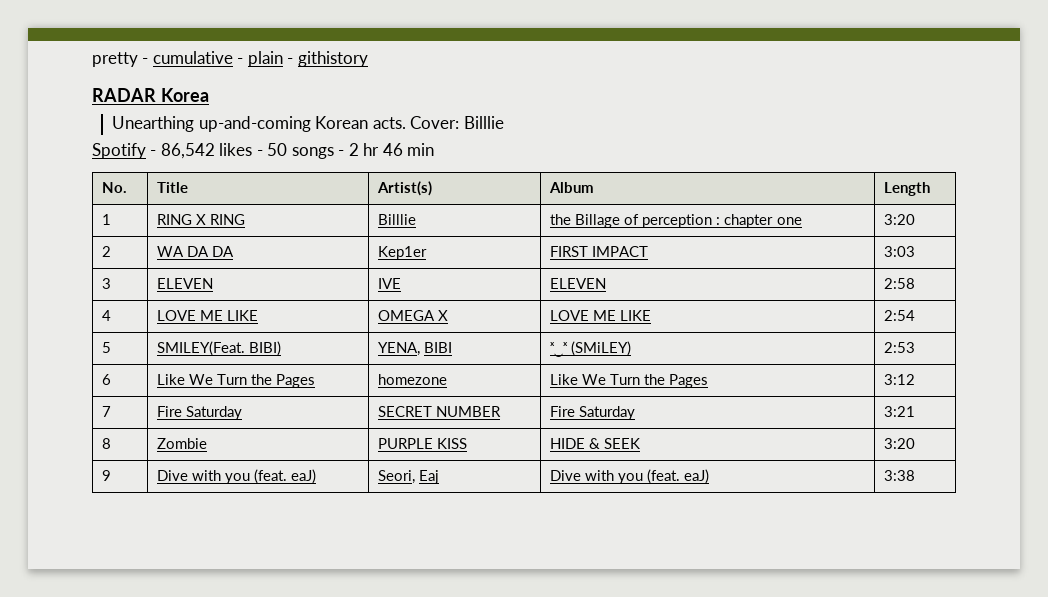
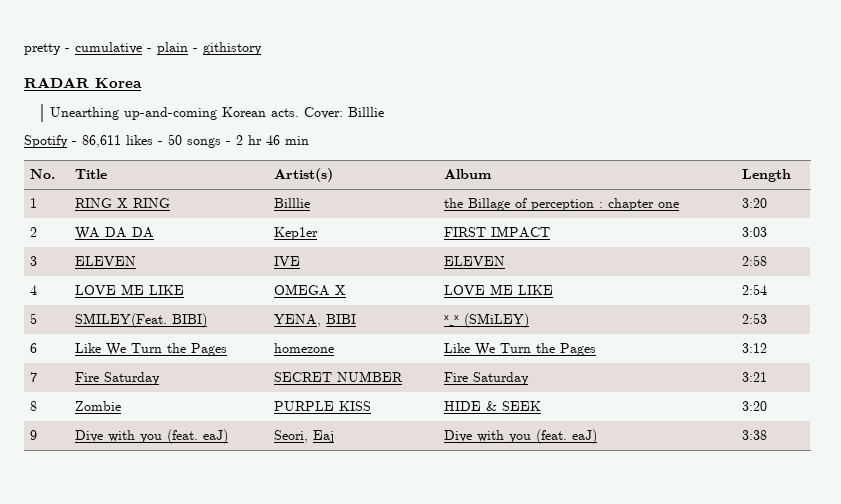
- Spotify - 86,542 likes - 50 songs - 2 hr 46 min
+ Spotify - 86,611 likes - 50 songs - 2 hr 46 min

